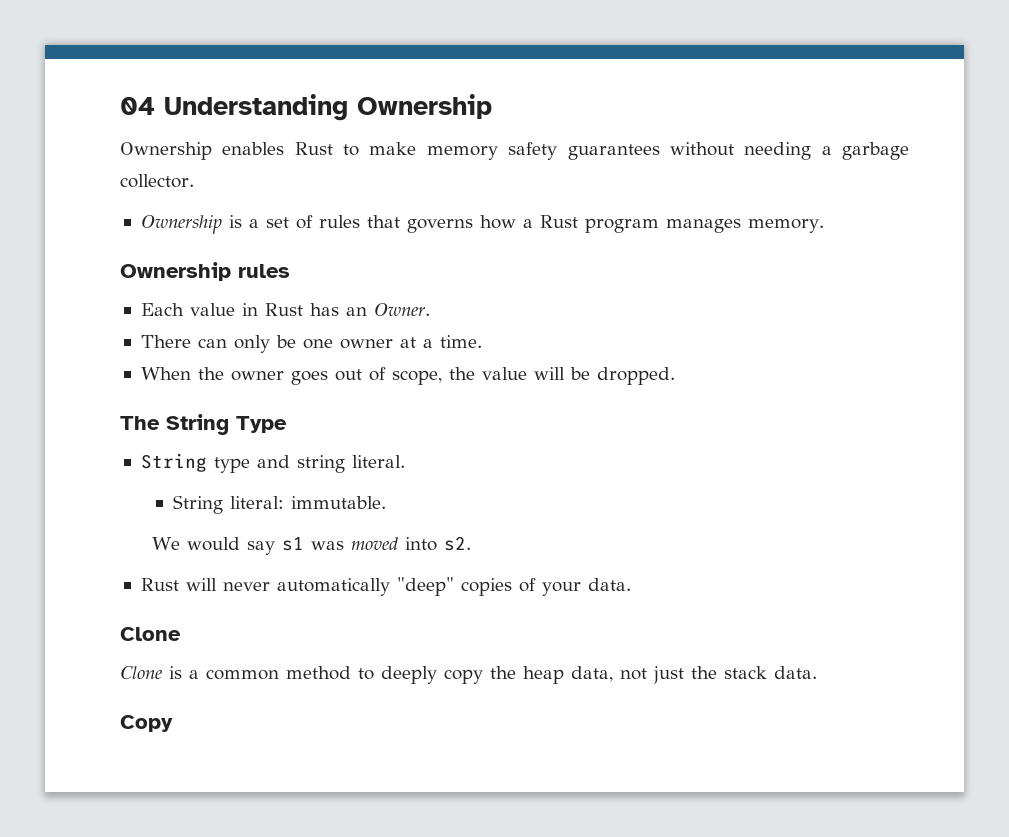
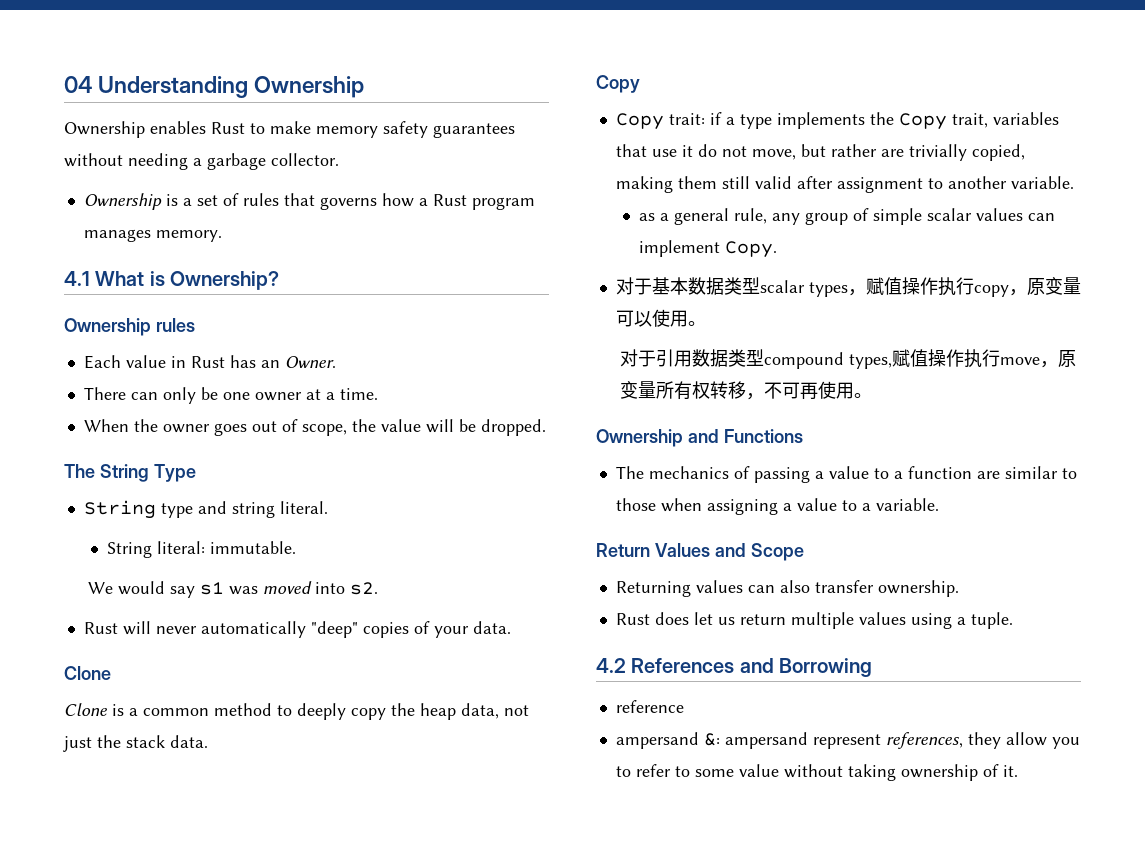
+ 4.1 What is Ownership?
+ Copy trait: if a type implements the Copy trait, variables that use it do not move, but rather are trivially copied, making them still valid after assignment to another variable.
+ as a general rule, any group of simple scalar values can implement Copy.
+ 对于基本数据类型scalar types，赋值操作执行copy，原变量可以使用。
+ 对于引用数据类型compound types,赋值操作执行move，原变量所有权转移，不可再使用。
+ Ownership and Functions
+ The mechanics of passing a value to a function are similar to those when assigning a value to a variable.
+ Return Values and Scope
+ Returning values can also transfer ownership.
+ Rust does let us return multiple values using a tuple.
+ 4.2 References and Borrowing
+ reference
+ ampersand &: ampersand represent references, they allow you to refer to some value without taking ownership of it.

